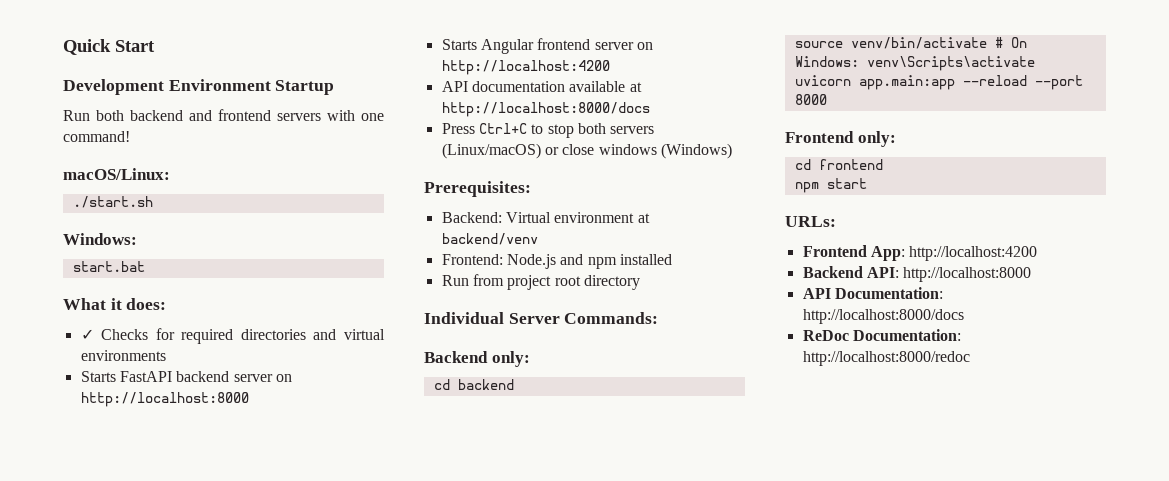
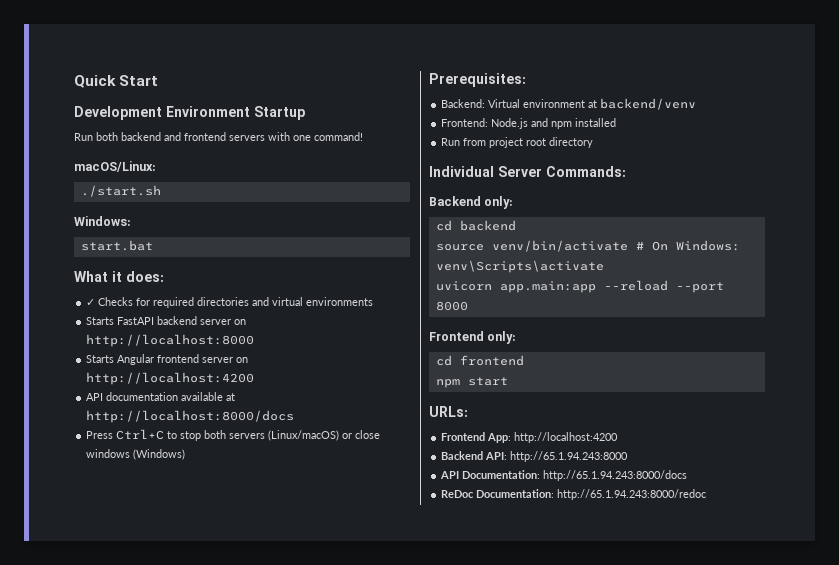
- Backend API: http://localhost:8000
+ Backend API: http://65.1.94.243:8000
- API Documentation: http://localhost:8000/docs
+ API Documentation: http://65.1.94.243:8000/docs
- ReDoc Documentation: http://localhost:8000/redoc
+ ReDoc Documentation: http://65.1.94.243:8000/redoc

